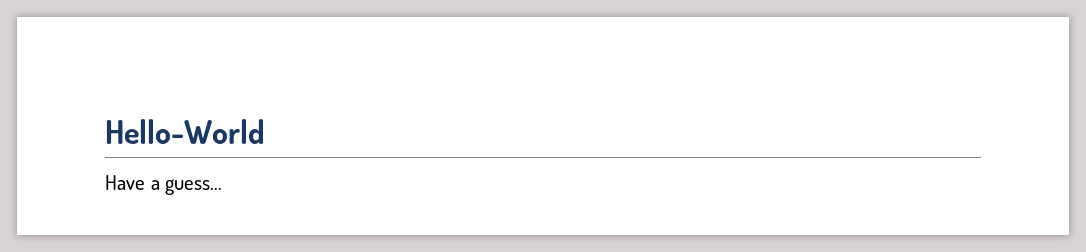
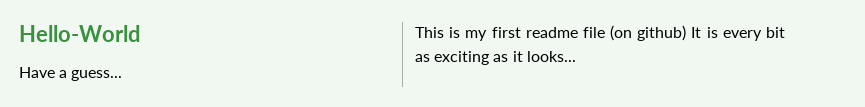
+ This is my first readme file (on github) It is every bit as exciting as it looks...

